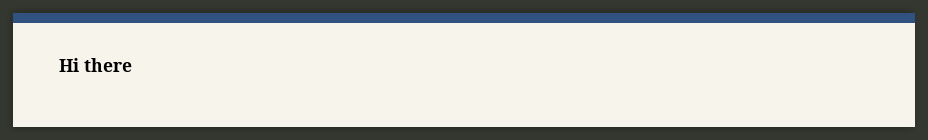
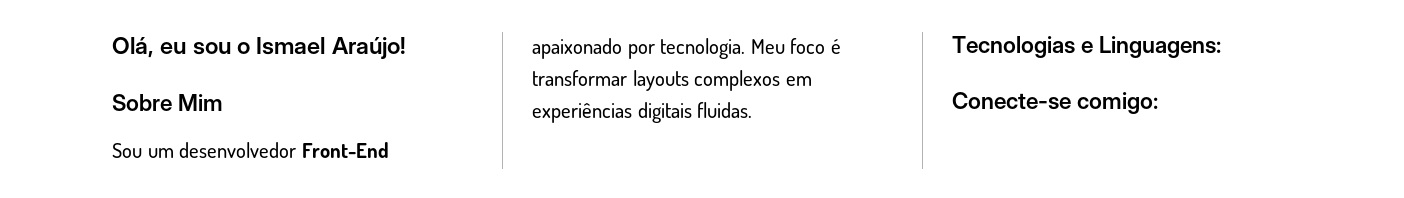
- Hi there
+ Olá, eu sou o Ismael Araújo!
+ Sobre Mim
+ Sou um desenvolvedor Front-End apaixonado por tecnologia. Meu foco é transformar layouts complexos em experiências digitais fluidas.
+ Tecnologias e Linguagens:
+ Conecte-se comigo:

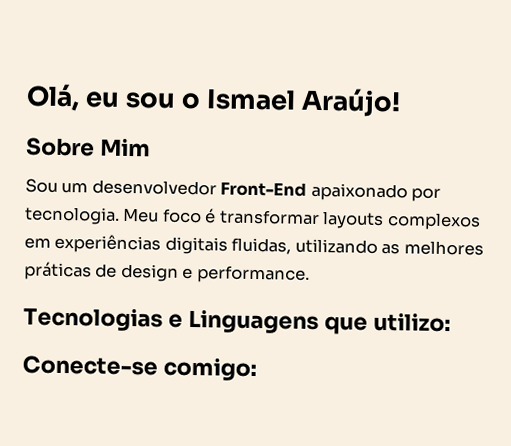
- Meu foco é transformar layouts complexos em experiências digitais fluidas.
+ Meu foco é transformar layouts complexos em experiências digitais fluidas, utilizando as melhores práticas de design e performance.
- Tecnologias e Linguagens:
+ Tecnologias e Linguagens que utilizo:

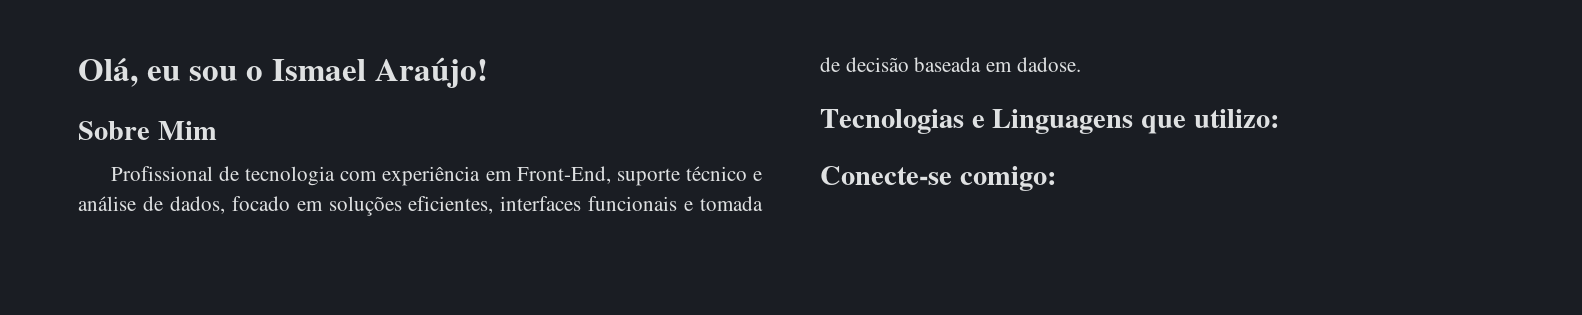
- Sou um desenvolvedor Front-End apaixonado por tecnologia. Meu foco é transformar layouts complexos em experiências digitais fluidas, utilizando as melhores práticas de design e performance.
+ Profissional de tecnologia com experiência em Front-End, suporte técnico e análise de dados, focado em soluções eficientes, interfaces funcionais e tomada de decisão baseada em dadose.

